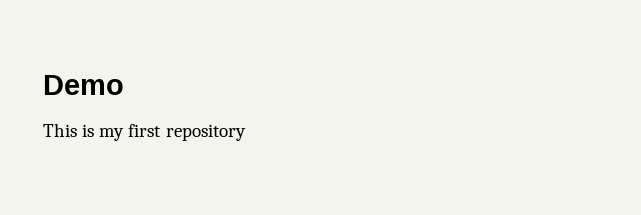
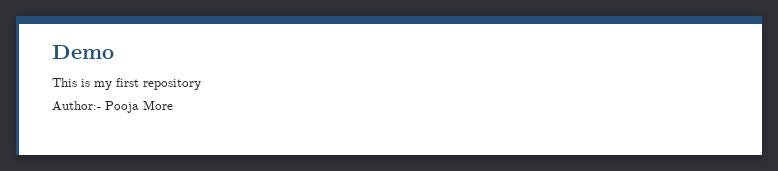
+ Author:- Pooja More

